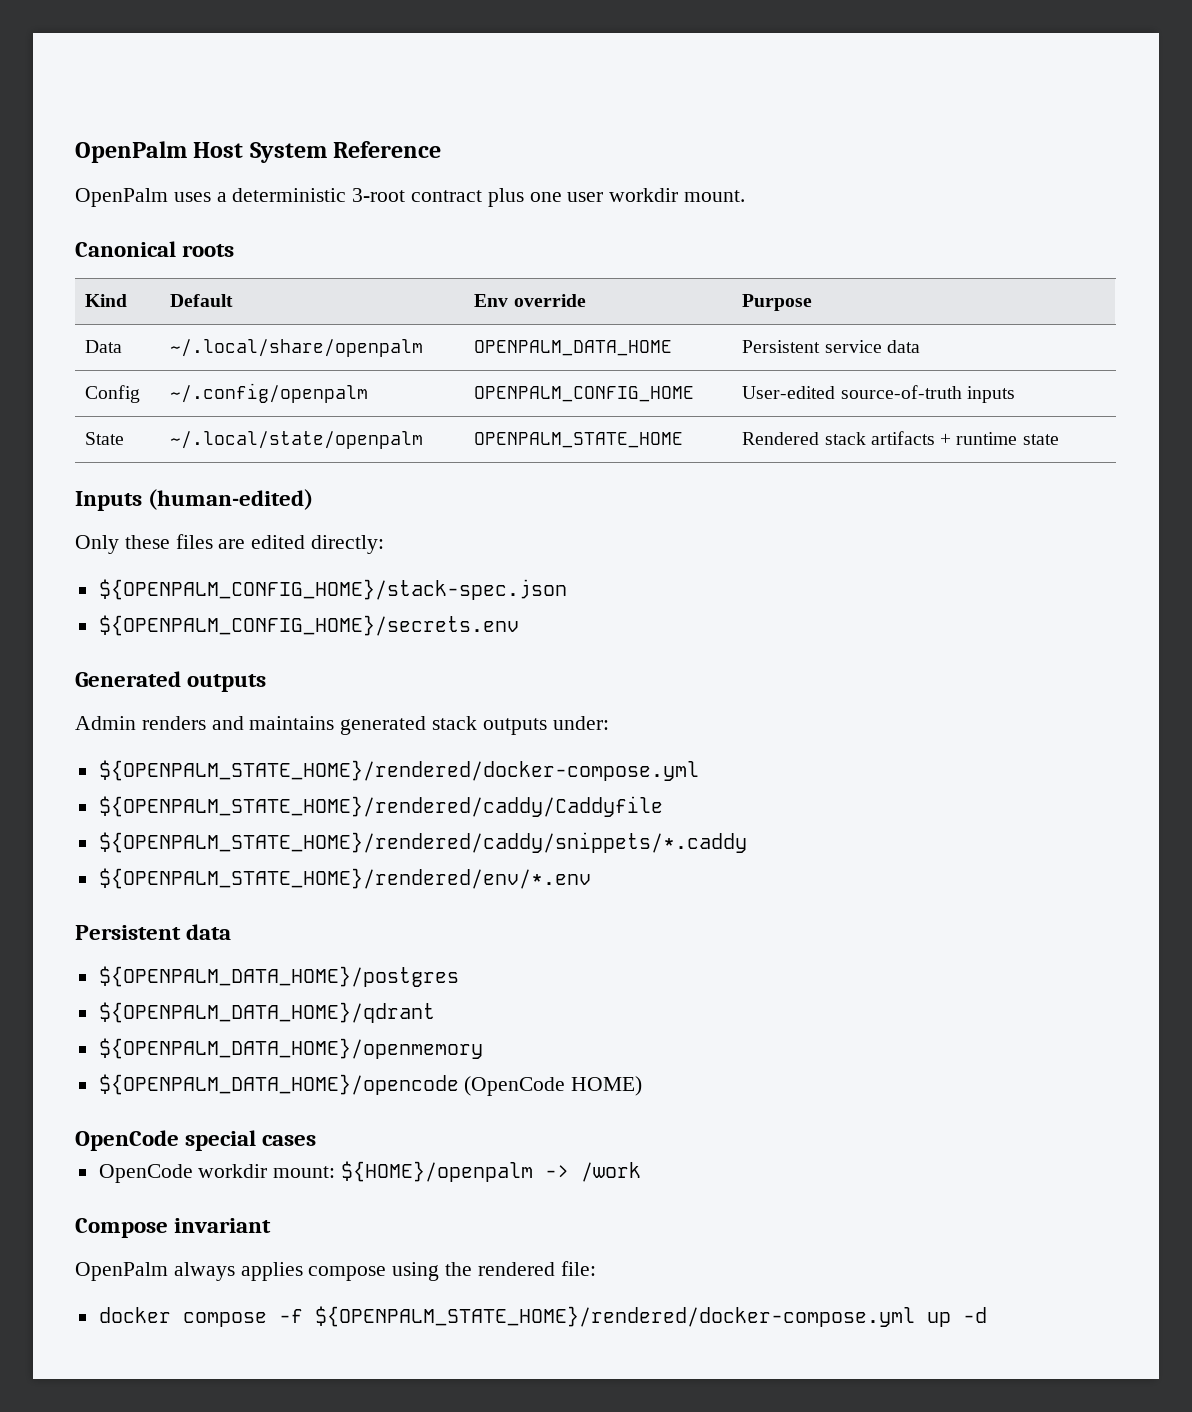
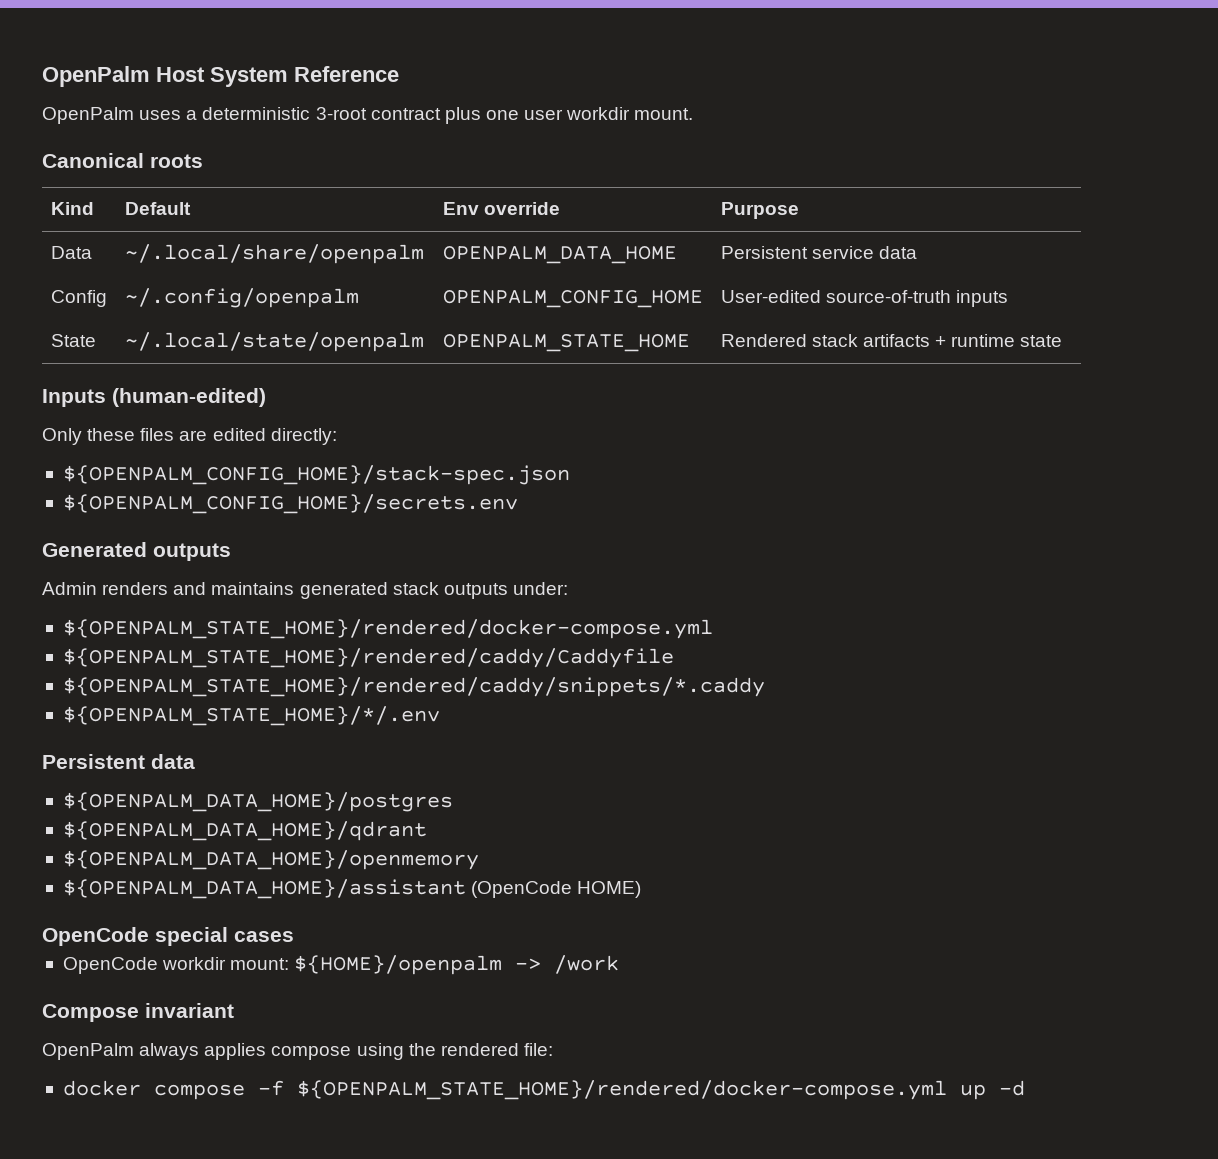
- ${OPENPALM_STATE_HOME}/rendered/env/*.env
+ ${OPENPALM_STATE_HOME}/*/.env
- ${OPENPALM_DATA_HOME}/opencode (OpenCode HOME)
+ ${OPENPALM_DATA_HOME}/assistant (OpenCode HOME)

